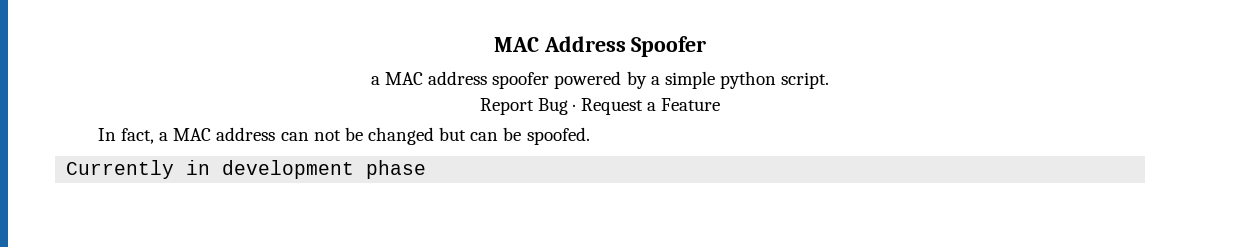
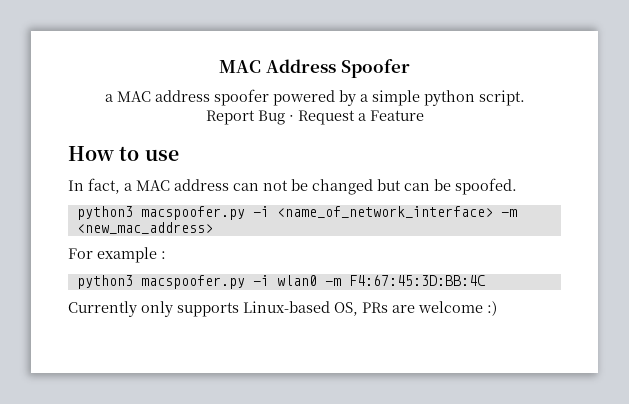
+ How to use
- Currently in development phase
+ python3 macspoofer.py -i <name_of_network_interface> -m <new_mac_address>
+ For example :
+ python3 macspoofer.py -i wlan0 -m F4:67:45:3D:BB:4C
+ Currently only supports Linux-based OS, PRs are welcome :)

